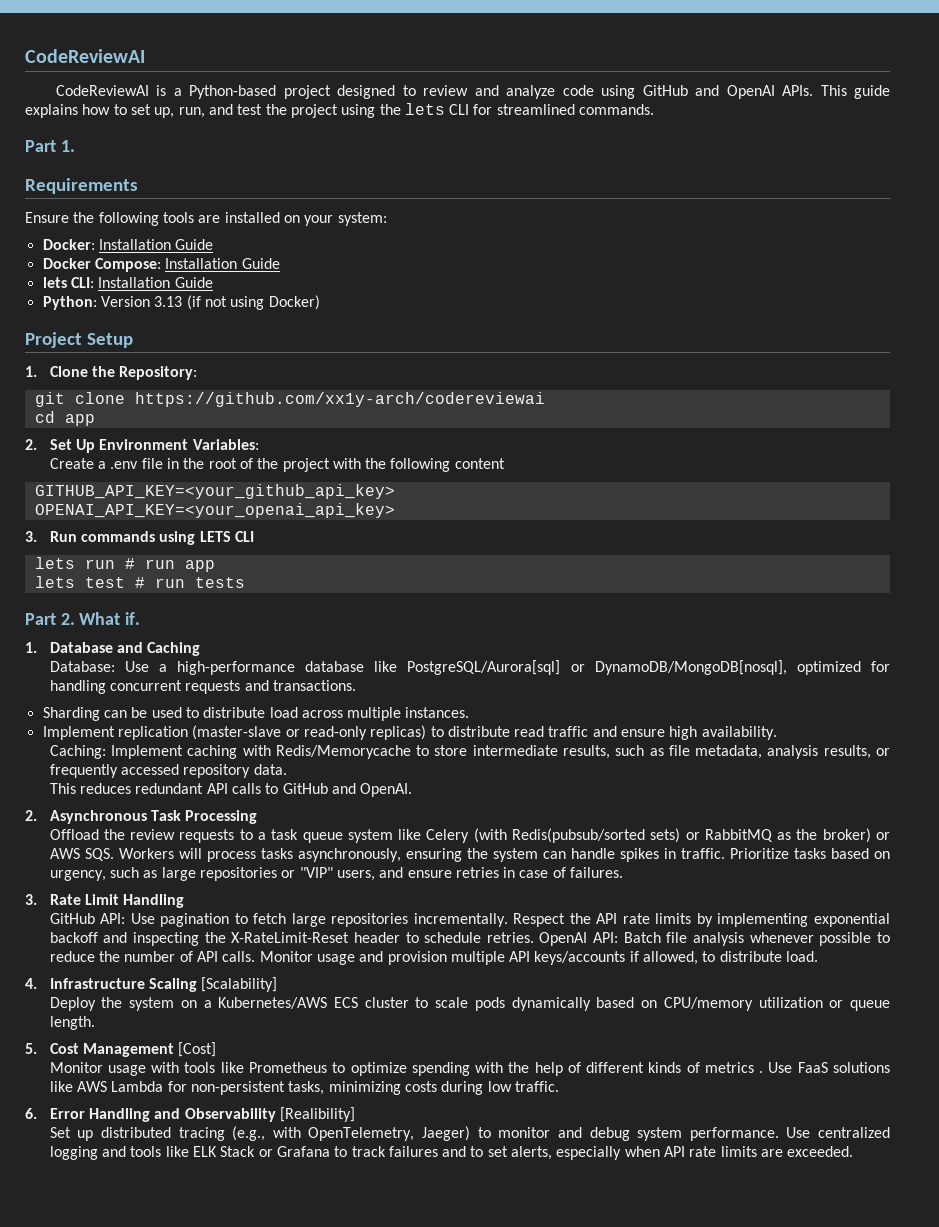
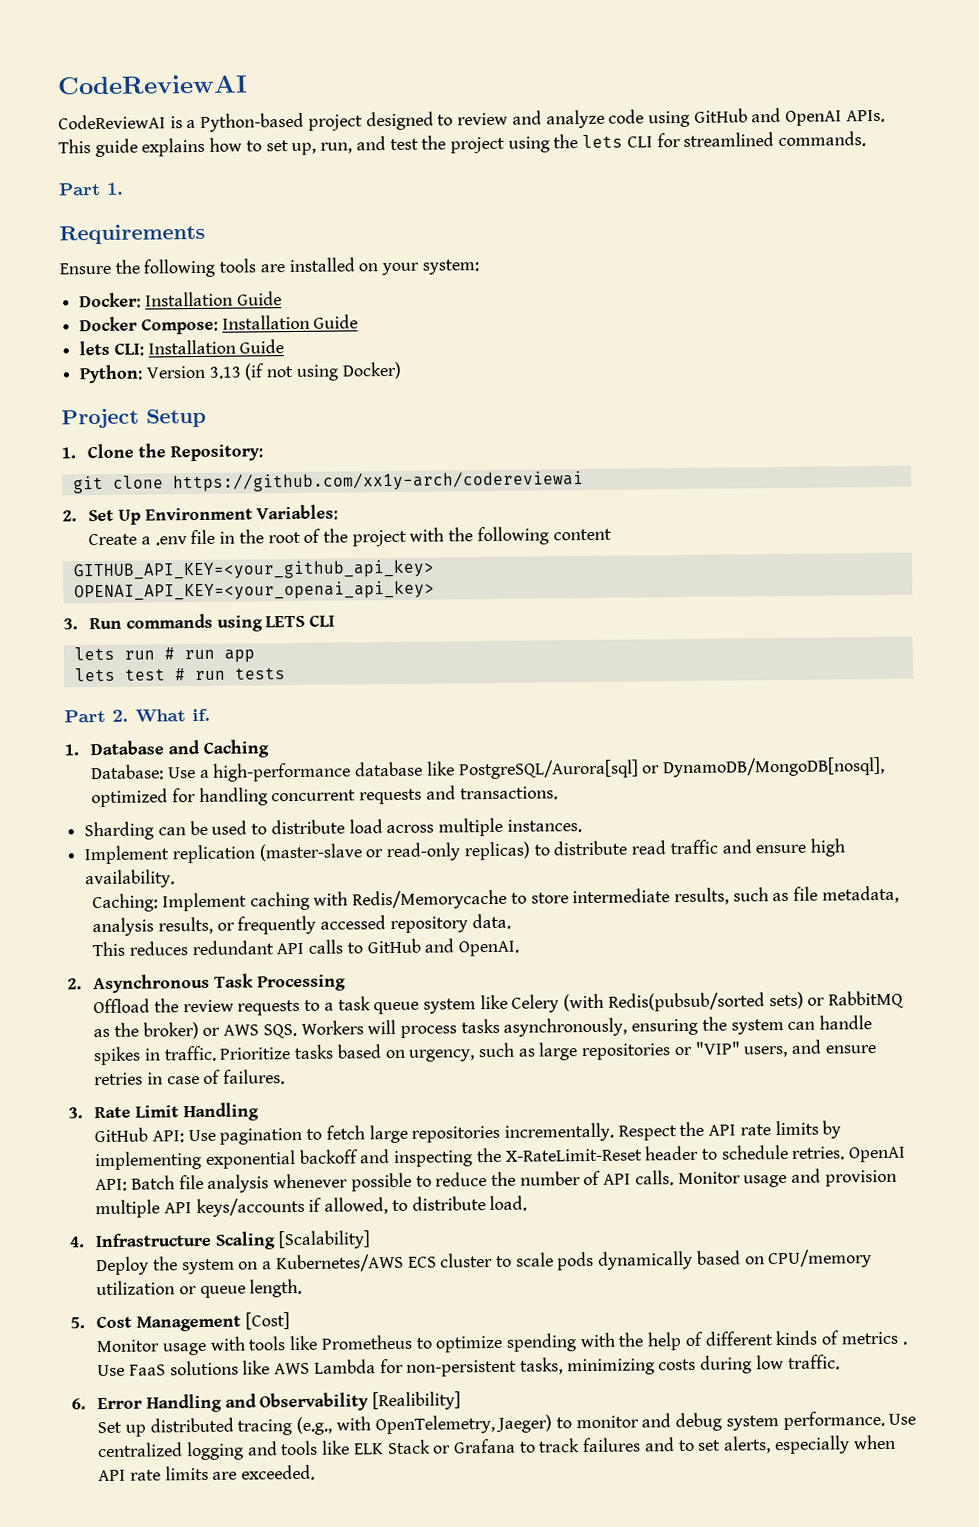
- cd app

